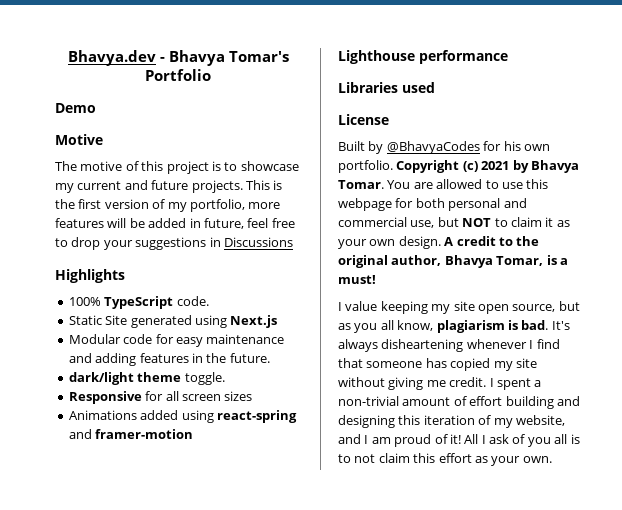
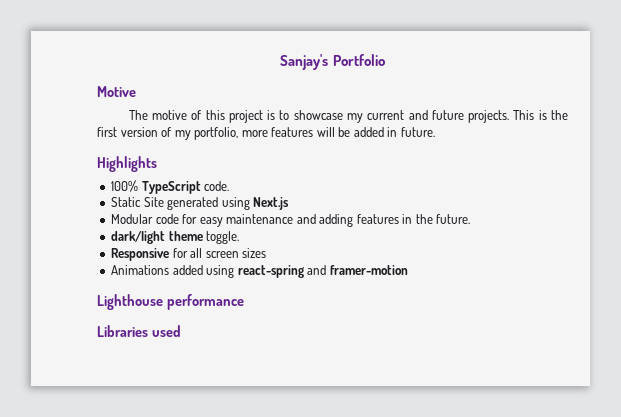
- Bhavya.dev - Bhavya Tomar's Portfolio
+ Sanjay's Portfolio
- Demo
- This is the first version of my portfolio, more features will be added in future, feel free to drop your suggestions in Discussions
+ This is the first version of my portfolio, more features will be added in future.
- License
- Built by @BhavyaCodes for his own portfolio. Copyright (c) 2021 by Bhavya Tomar. You are allowed to use this webpage for both personal and commercial use, but NOT to claim it as your own design. A credit to the original author, Bhavya Tomar, is a must!
- I value keeping my site open source, but as you all know, plagiarism is bad. It's always disheartening whenever I find that someone has copied my site without giving me credit. I spent a non-trivial amount of effort building and designing this iteration of my website, and I am proud of it! All I ask of you all is to not claim this effort as your own.

